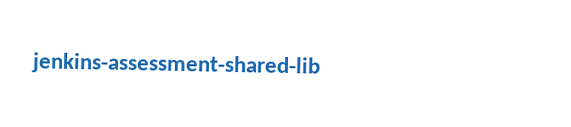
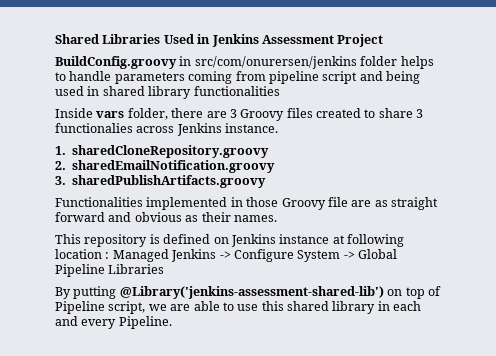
- jenkins-assessment-shared-lib
+ Shared Libraries Used in Jenkins Assessment Project
+ BuildConfig.groovy in src/com/onurersen/jenkins folder helps to handle parameters coming from pipeline script and being used in shared library functionalities
+ Inside vars folder, there are 3 Groovy files created to share 3 functionalies across Jenkins instance.
+ 1. sharedCloneRepository.groovy
+ 2. sharedEmailNotification.groovy
+ 3. sharedPublishArtifacts.groovy
+ Functionalities implemented in those Groovy file are as straight forward and obvious as their names.
+ This repository is defined on Jenkins instance at following location : Managed Jenkins -> Configure System -> Global Pipeline Libraries
+ By putting @Library('jenkins-assessment-shared-lib') on top of Pipeline script, we are able to use this shared library in each and every Pipeline.

